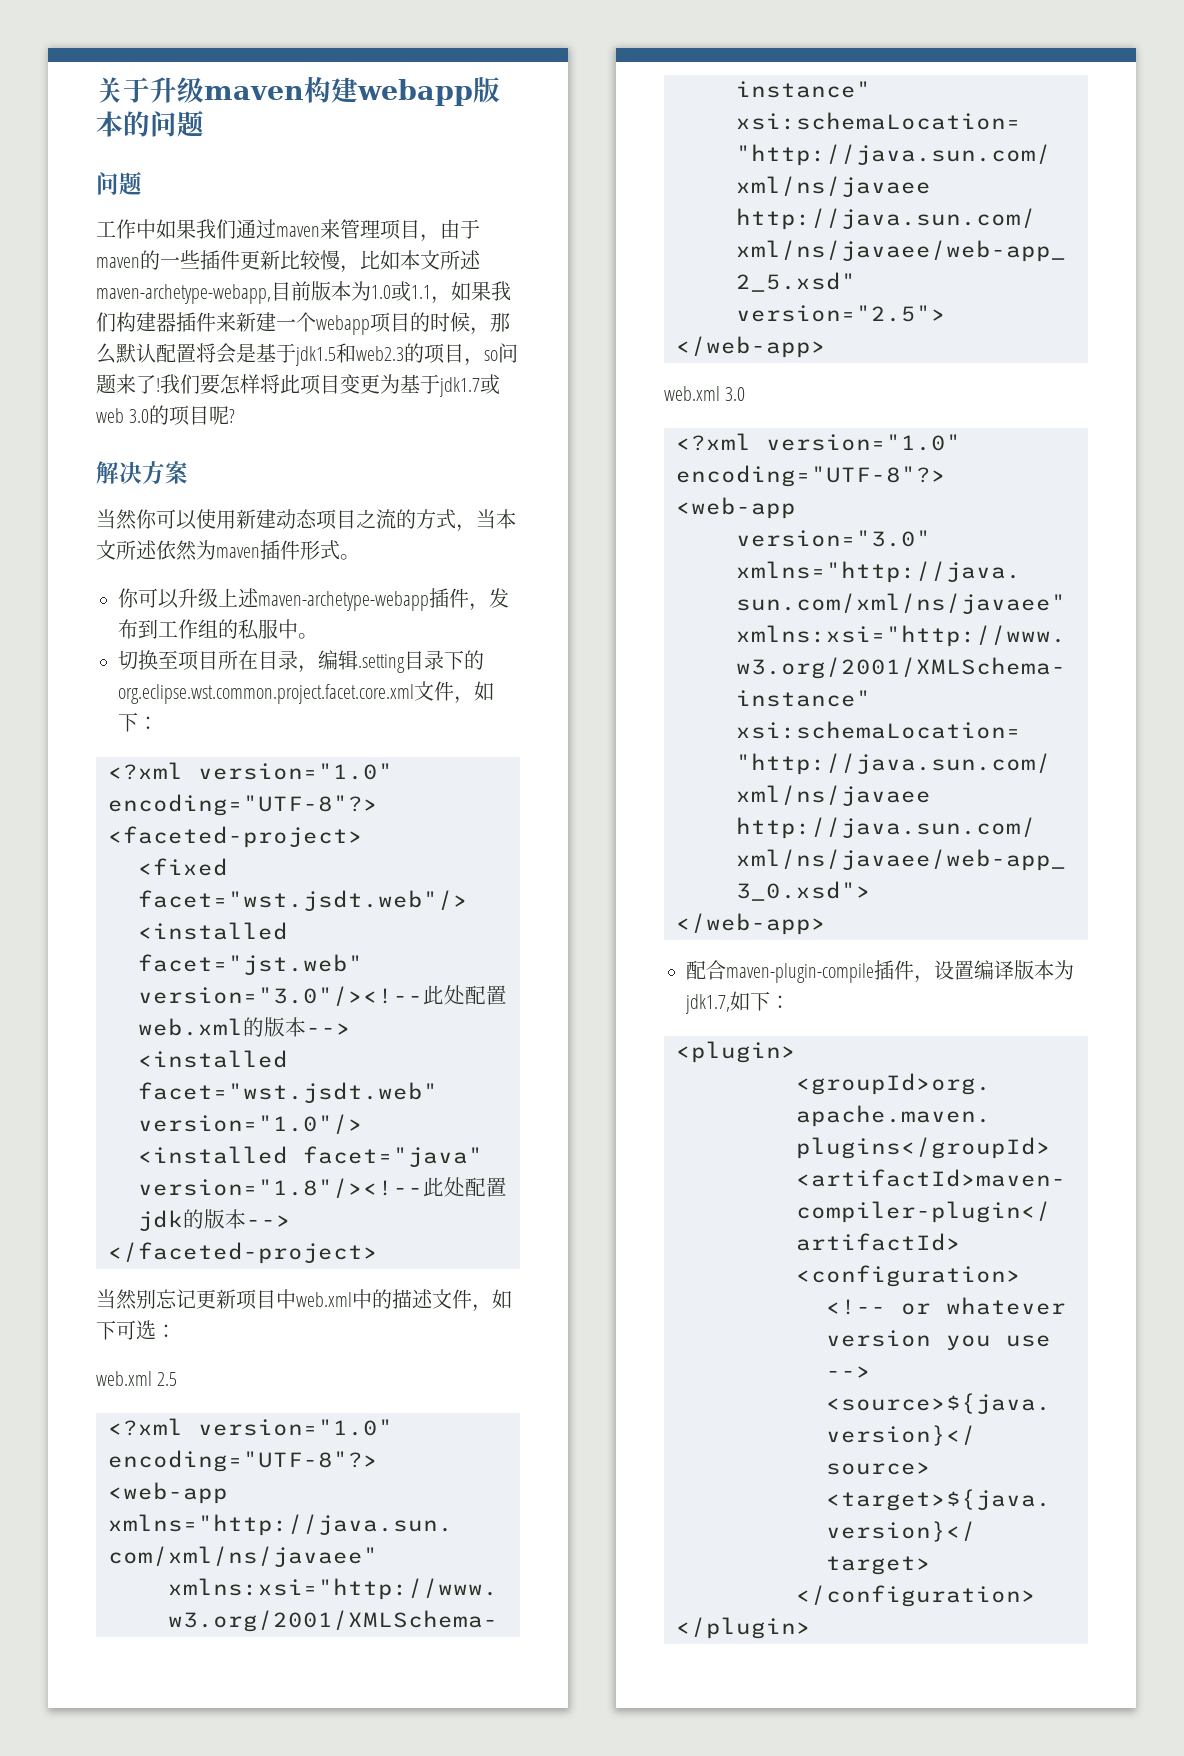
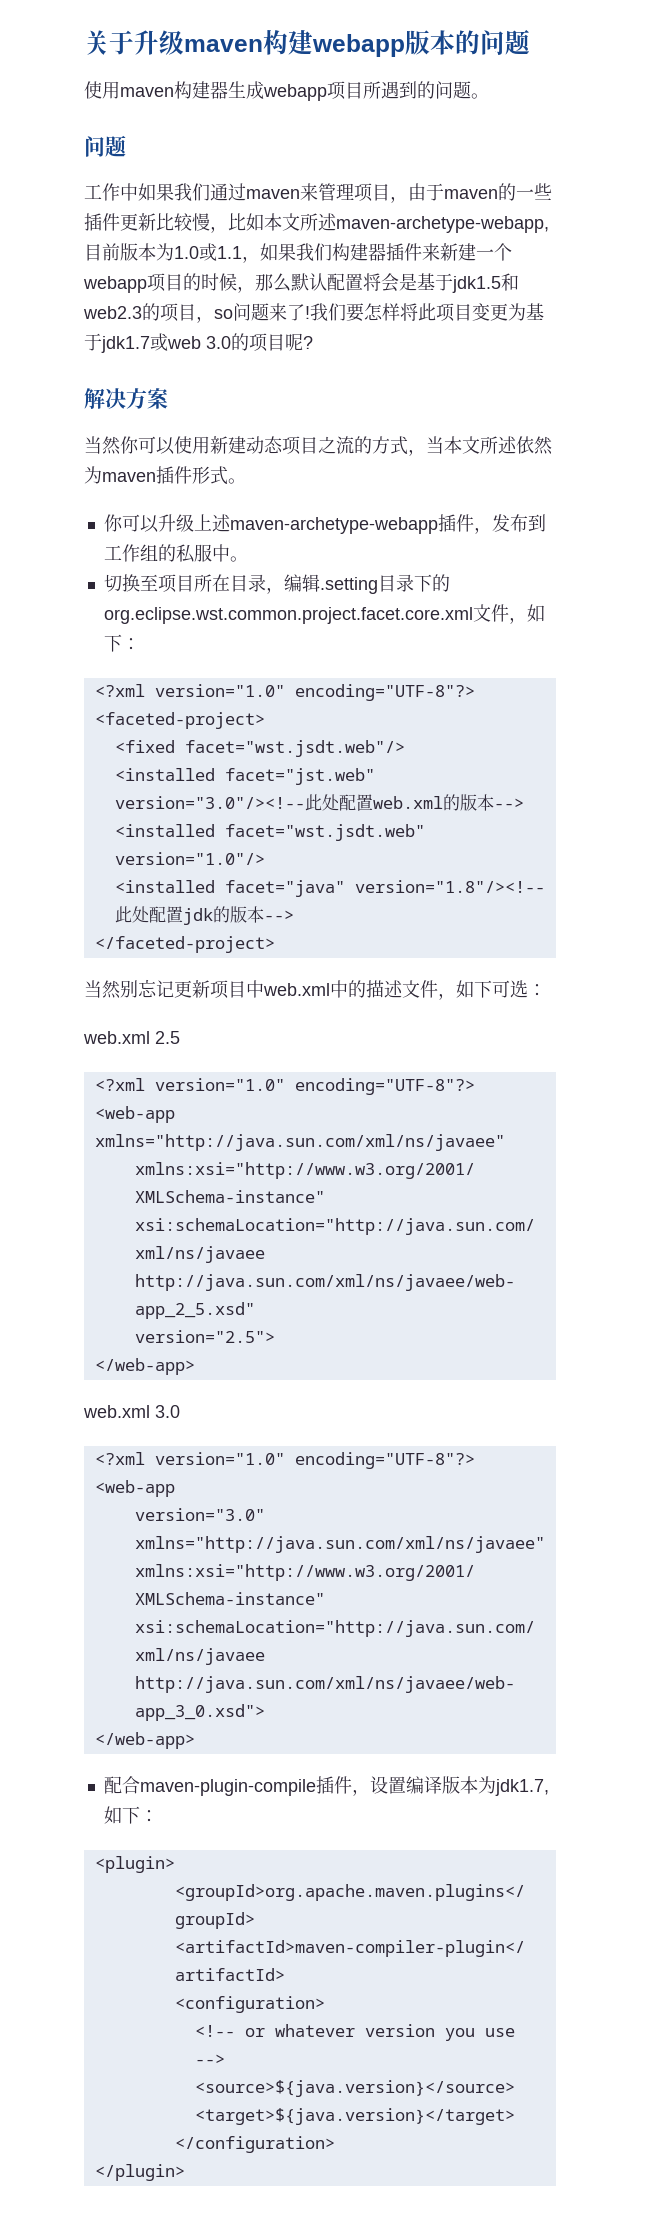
+ 使用maven构建器生成webapp项目所遇到的问题。

